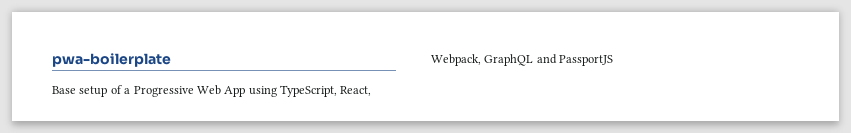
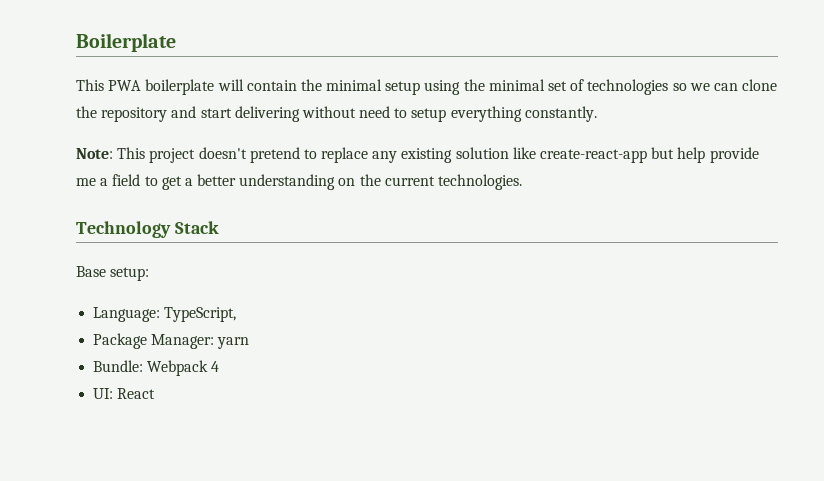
- pwa-boilerplate
- Base setup of a Progressive Web App using TypeScript, React, Webpack, GraphQL and PassportJS
+ Boilerplate
+ This PWA boilerplate will contain the minimal setup using the minimal set of technologies so we can clone the repository and start delivering without need to setup everything constantly.
+ Note: This project doesn't pretend to replace any existing solution like create-react-app but help provide me a field to get a better understanding on the current technologies.
+ Technology Stack
+ Base setup:
+ Language: TypeScript,
+ Package Manager: yarn
+ Bundle: Webpack 4
+ UI: React

